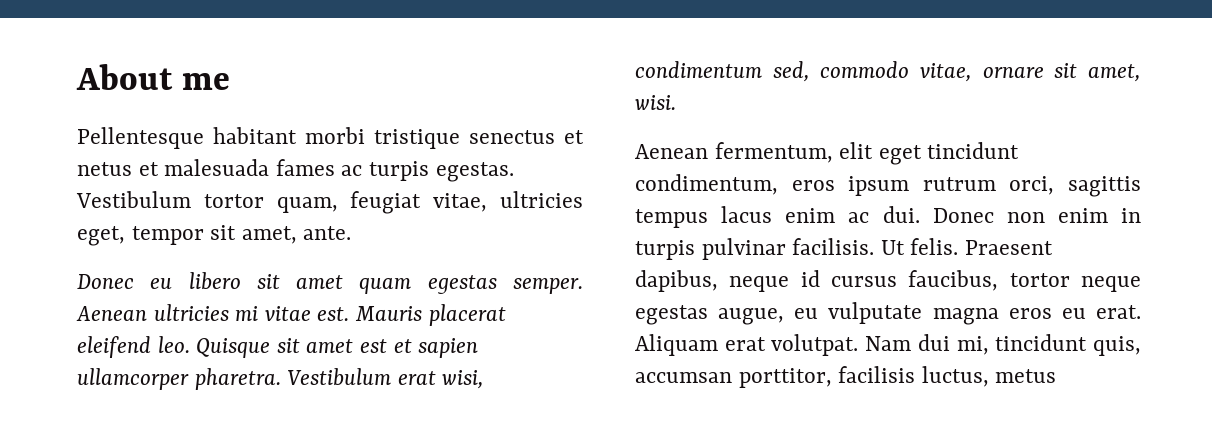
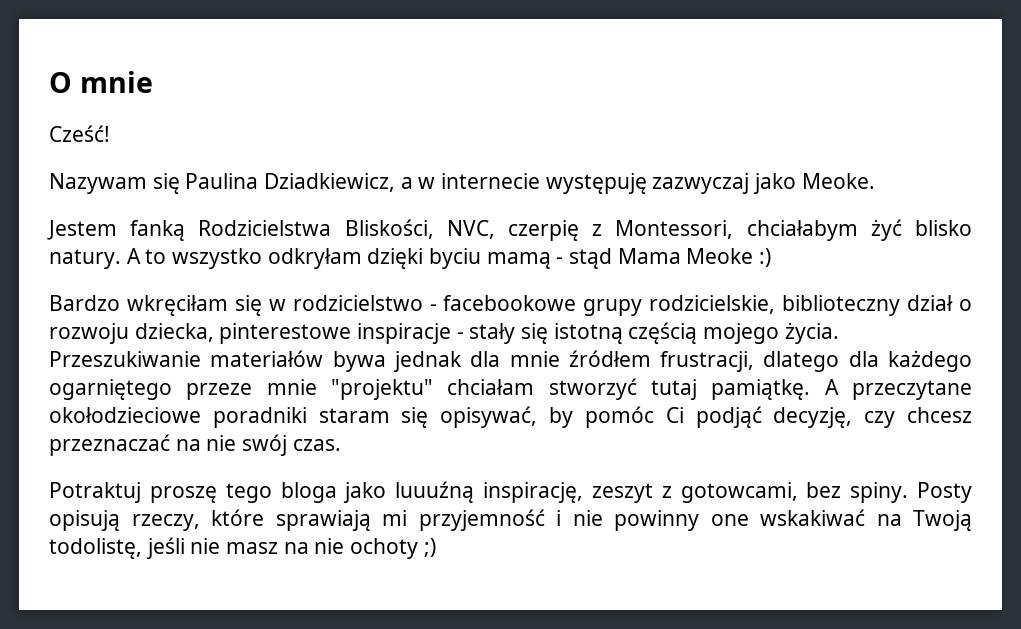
- About me
- Pellentesque habitant morbi tristique senectus et netus et malesuada fames ac turpis egestas. Vestibulum tortor quam, feugiat vitae, ultricies eget, tempor sit amet, ante.
- Donec eu libero sit amet quam egestas semper. Aenean ultricies mi vitae est. Mauris placerat eleifend leo. Quisque sit amet est et sapien ullamcorper pharetra. Vestibulum erat wisi, condimentum sed, commodo vitae, ornare sit amet, wisi.
- Aenean fermentum, elit eget tincidunt condimentum, eros ipsum rutrum orci, sagittis tempus lacus enim ac dui. Donec non enim in turpis pulvinar facilisis. Ut felis. Praesent dapibus, neque id cursus faucibus, tortor neque egestas augue, eu vulputate magna eros eu erat. Aliquam erat volutpat. Nam dui mi, tincidunt quis, accumsan porttitor, facilisis luctus, metus
+ O mnie
+ Cześć!
+ Nazywam się Paulina Dziadkiewicz, a w internecie występuję zazwyczaj jako Meoke.
+ Jestem fanką Rodzicielstwa Bliskości, NVC, czerpię z Montessori, chciałabym żyć blisko natury. A to wszystko odkryłam dzięki byciu mamą - stąd Mama Meoke :)
+ Bardzo wkręciłam się w rodzicielstwo - facebookowe grupy rodzicielskie, biblioteczny dział o rozwoju dziecka, pinterestowe inspiracje - stały się istotną częścią mojego życia. Przeszukiwanie materiałów bywa jednak dla mnie źródłem frustracji, dlatego dla każdego ogarniętego przeze mnie "projektu" chciałam stworzyć tutaj pamiątkę. A przeczytane okołodzieciowe poradniki staram się opisywać, by pomóc Ci podjąć decyzję, czy chcesz przeznaczać na nie swój czas.
+ Potraktuj proszę tego bloga jako luuuźną inspirację, zeszyt z gotowcami, bez spiny. Posty opisują rzeczy, które sprawiają mi przyjemność i nie powinny one wskakiwać na Twoją todolistę, jeśli nie masz na nie ochoty ;)

